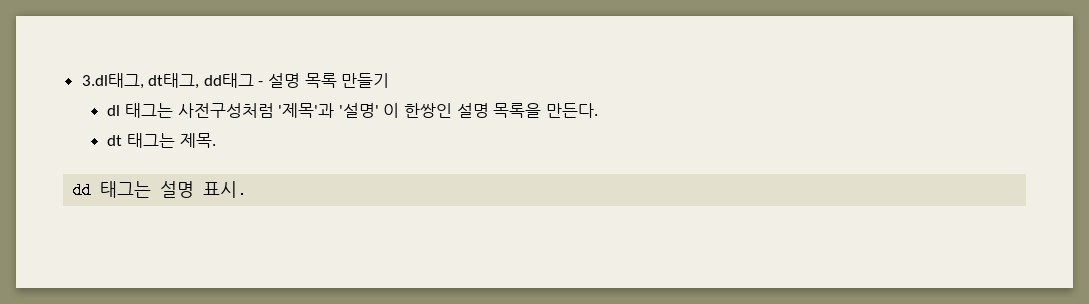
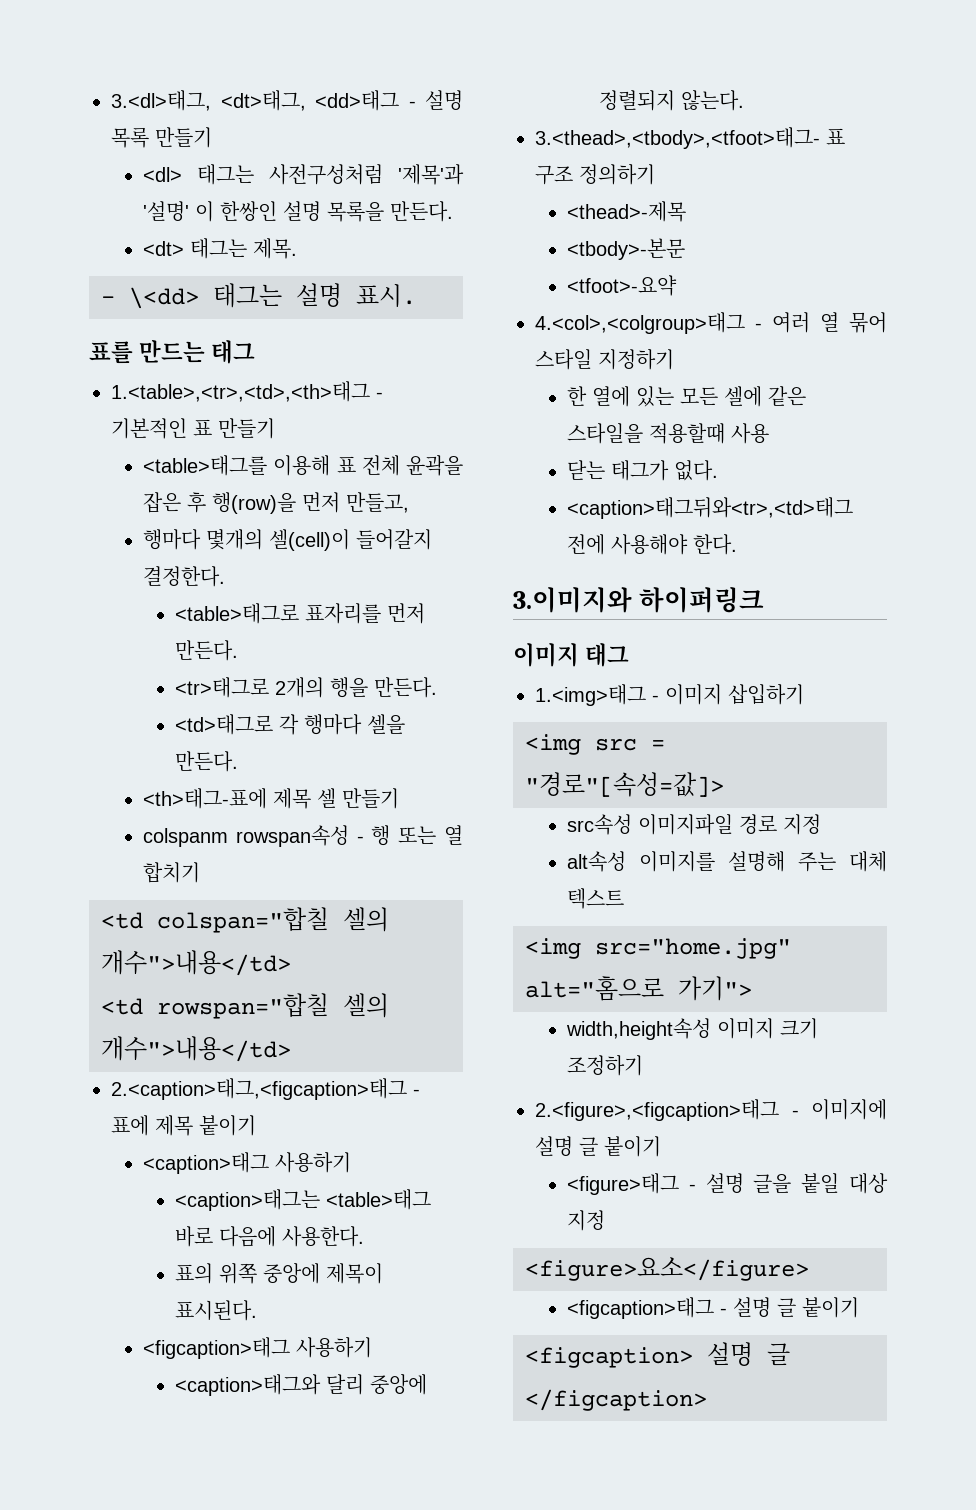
- 3.dl태그, dt태그, dd태그 - 설명 목록 만들기
+ 3.<dl>태그, <dt>태그, <dd>태그 - 설명 목록 만들기
- dl 태그는 사전구성처럼 '제목'과 '설명' 이 한쌍인 설명 목록을 만든다.
+ <dl> 태그는 사전구성처럼 '제목'과 '설명' 이 한쌍인 설명 목록을 만든다.
- dt 태그는 제목.
+ <dt> 태그는 제목.
- dd 태그는 설명 표시.
+ - \<dd> 태그는 설명 표시.
+ 표를 만드는 태그
+ 1.<table>,<tr>,<td>,<th>태그 - 기본적인 표 만들기
+ <table>태그를 이용해 표 전체 윤곽을 잡은 후 행(row)을 먼저 만들고,
+ 행마다 몇개의 셀(cell)이 들어갈지 결정한다.
+ <table>태그로 표자리를 먼저 만든다.
+ <tr>태그로 2개의 행을 만든다.
+ <td>태그로 각 행마다 셀을 만든다.
+ <th>태그-표에 제목 셀 만들기
+ colspanm rowspan속성 - 행 또는 열 합치기
+ <td colspan="합칠 셀의 개수">내용</td>
+ <td rowspan="합칠 셀의 개수">내용</td>
+ 2.<caption>태그,<figcaption>태그 - 표에 제목 붙이기
+ <caption>태그 사용하기
+ <caption>태그는 <table>태그 바로 다음에 사용한다.
+ 표의 위쪽 중앙에 제목이 표시된다.
+ <figcaption>태그 사용하기
+ <caption>태그와 달리 중앙에 정렬되지 않는다.
+ 3.<thead>,<tbody>,<tfoot>태그- 표 구조 정의하기
+ <thead>-제목
+ <tbody>-본문
+ <tfoot>-요약
+ 4.<col>,<colgroup>태그 - 여러 열 묶어 스타일 지정하기
+ 한 열에 있는 모든 셀에 같은 스타일을 적용할때 사용
+ 닫는 태그가 없다.
+ <caption>태그뒤와<tr>,<td>태그 전에 사용해야 한다.
+ 3.이미지와 하이퍼링크
+ 이미지 태그
+ 1.<img>태그 - 이미지 삽입하기
+ <img src = "경로"[속성=값]>
+ src속성 이미지파일 경로 지정
+ alt속성 이미지를 설명해 주는 대체 텍스트
+ <img src="home.jpg" alt="홈으로 가기">
+ width,height속성 이미지 크기 조정하기
+ 2.<figure>,<figcaption>태그 - 이미지에 설명 글 붙이기
+ <figure>태그 - 설명 글을 붙일 대상 지정
+ <figure>요소</figure>
+ <figcaption>태그 - 설명 글 붙이기
+ <figcaption> 설명 글 </figcaption>

